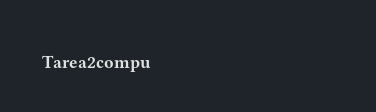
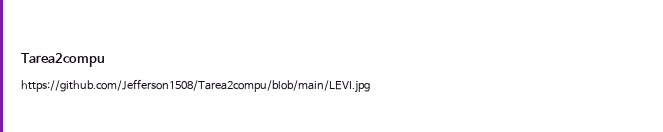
+ https://github.com/Jefferson1508/Tarea2compu/blob/main/LEVI.jpg

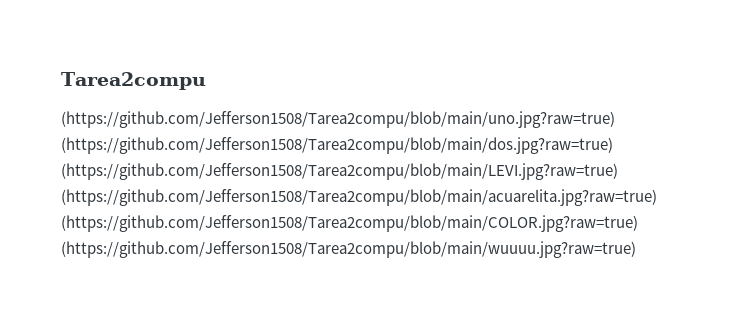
- https://github.com/Jefferson1508/Tarea2compu/blob/main/LEVI.jpg
+ (https://github.com/Jefferson1508/Tarea2compu/blob/main/uno.jpg?raw=true) (https://github.com/Jefferson1508/Tarea2compu/blob/main/dos.jpg?raw=true) (https://github.com/Jefferson1508/Tarea2compu/blob/main/LEVI.jpg?raw=true) (https://github.com/Jefferson1508/Tarea2compu/blob/main/acuarelita.jpg?raw=true) (https://github.com/Jefferson1508/Tarea2compu/blob/main/COLOR.jpg?raw=true) (https://github.com/Jefferson1508/Tarea2compu/blob/main/wuuuu.jpg?raw=true)

